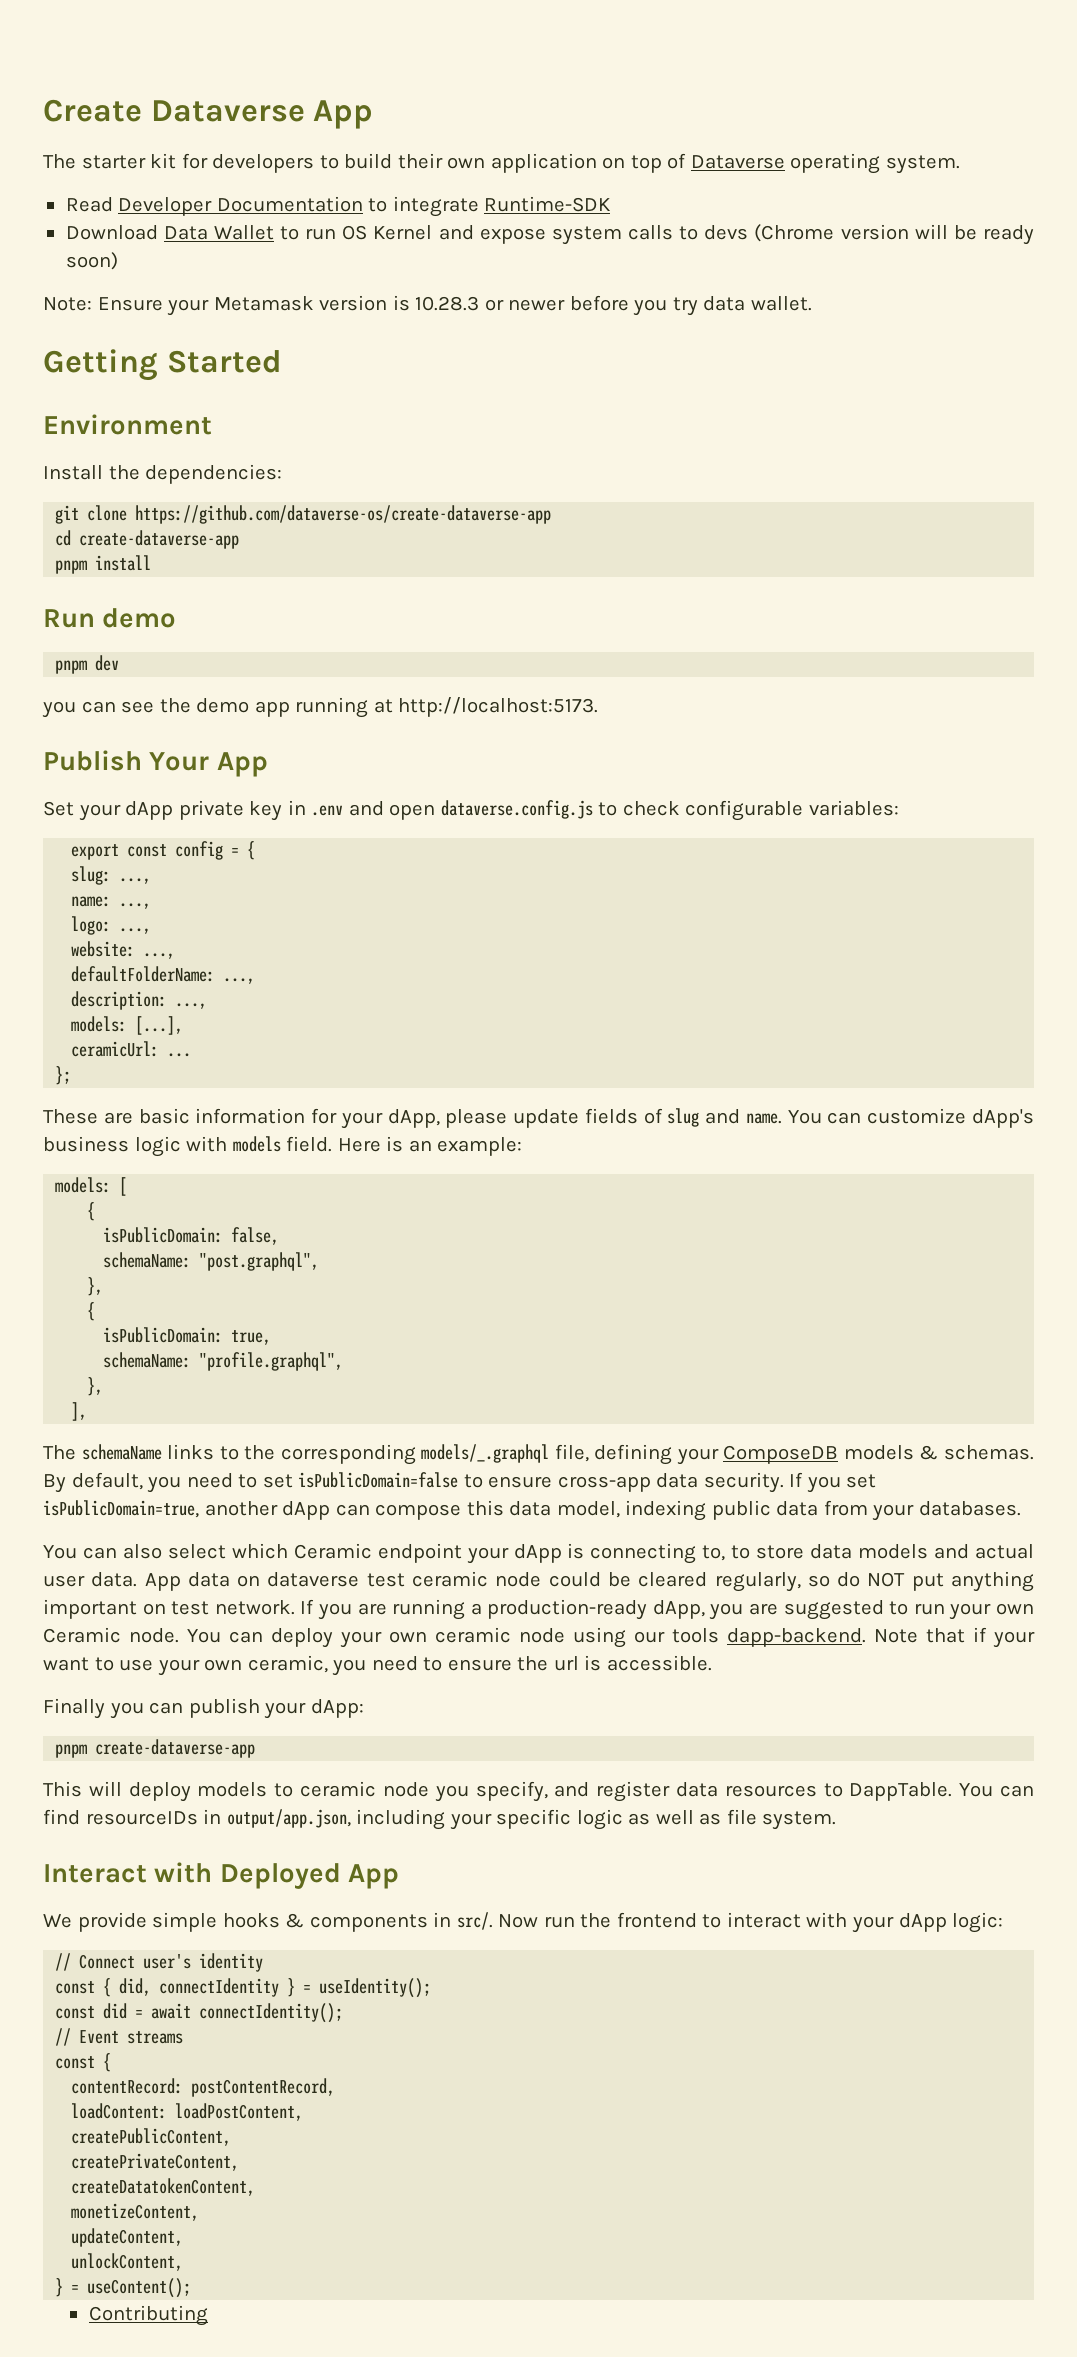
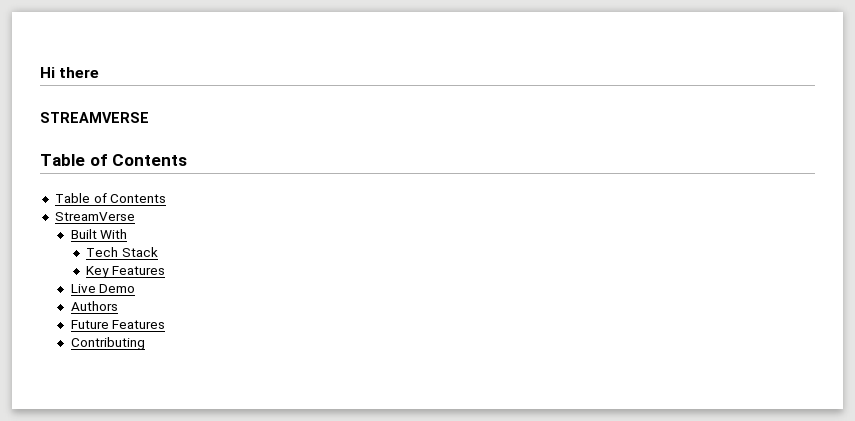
- Create Dataverse App
- The starter kit for developers to build their own application on top of Dataverse operating system.
- Read Developer Documentation to integrate Runtime-SDK
- Download Data Wallet to run OS Kernel and expose system calls to devs (Chrome version will be ready soon)
- Note: Ensure your Metamask version is 10.28.3 or newer before you try data wallet.
- Getting Started
- Environment
- Install the dependencies:
- git clone https://github.com/dataverse-os/create-dataverse-app
- cd create-dataverse-app
- pnpm install
- Run demo
- pnpm dev
- you can see the demo app running at http://localhost:5173.
- Publish Your App
- Set your dApp private key in .env and open dataverse.config.js to check configurable variables:
- export const config = {
- slug: ...,
- name: ...,
- logo: ...,
- website: ...,
- defaultFolderName: ...,
- description: ...,
- models: [...],
- ceramicUrl: ...
- };
- These are basic information for your dApp, please update fields of slug and name. You can customize dApp's business logic with models field. Here is an example:
- models: [
- {
- isPublicDomain: false,
- schemaName: "post.graphql",
- },
- {
- isPublicDomain: true,
- schemaName: "profile.graphql",
- },
- ],
- The schemaName links to the corresponding models/_.graphql file, defining your ComposeDB models & schemas. By default, you need to set isPublicDomain=false to ensure cross-app data security. If you set isPublicDomain=true, another dApp can compose this data model, indexing public data from your databases.
- You can also select which Ceramic endpoint your dApp is connecting to, to store data models and actual user data. App data on dataverse test ceramic node could be cleared regularly, so do NOT put anything important on test network. If you are running a production-ready dApp, you are suggested to run your own Ceramic node. You can deploy your own ceramic node using our tools dapp-backend. Note that if your want to use your own ceramic, you need to ensure the url is accessible.
- Finally you can publish your dApp:
- pnpm create-dataverse-app
- This will deploy models to ceramic node you specify, and register data resources to DappTable. You can find resourceIDs in output/app.json, including your specific logic as well as file system.
- Interact with Deployed App
- We provide simple hooks & components in src/. Now run the frontend to interact with your dApp logic:
- // Connect user's identity
- const { did, connectIdentity } = useIdentity();
- const did = await connectIdentity();
- // Event streams
- const {
- contentRecord: postContentRecord,
- loadContent: loadPostContent,
- createPublicContent,
- createPrivateContent,
- createDatatokenContent,
- monetizeContent,
- updateContent,
- unlockContent,
- } = useContent();
+ Hi there
+ STREAMVERSE
+ Table of Contents
+ Table of Contents
+ StreamVerse
+ Built With
+ Tech Stack
+ Key Features
+ Live Demo
+ Authors
+ Future Features

